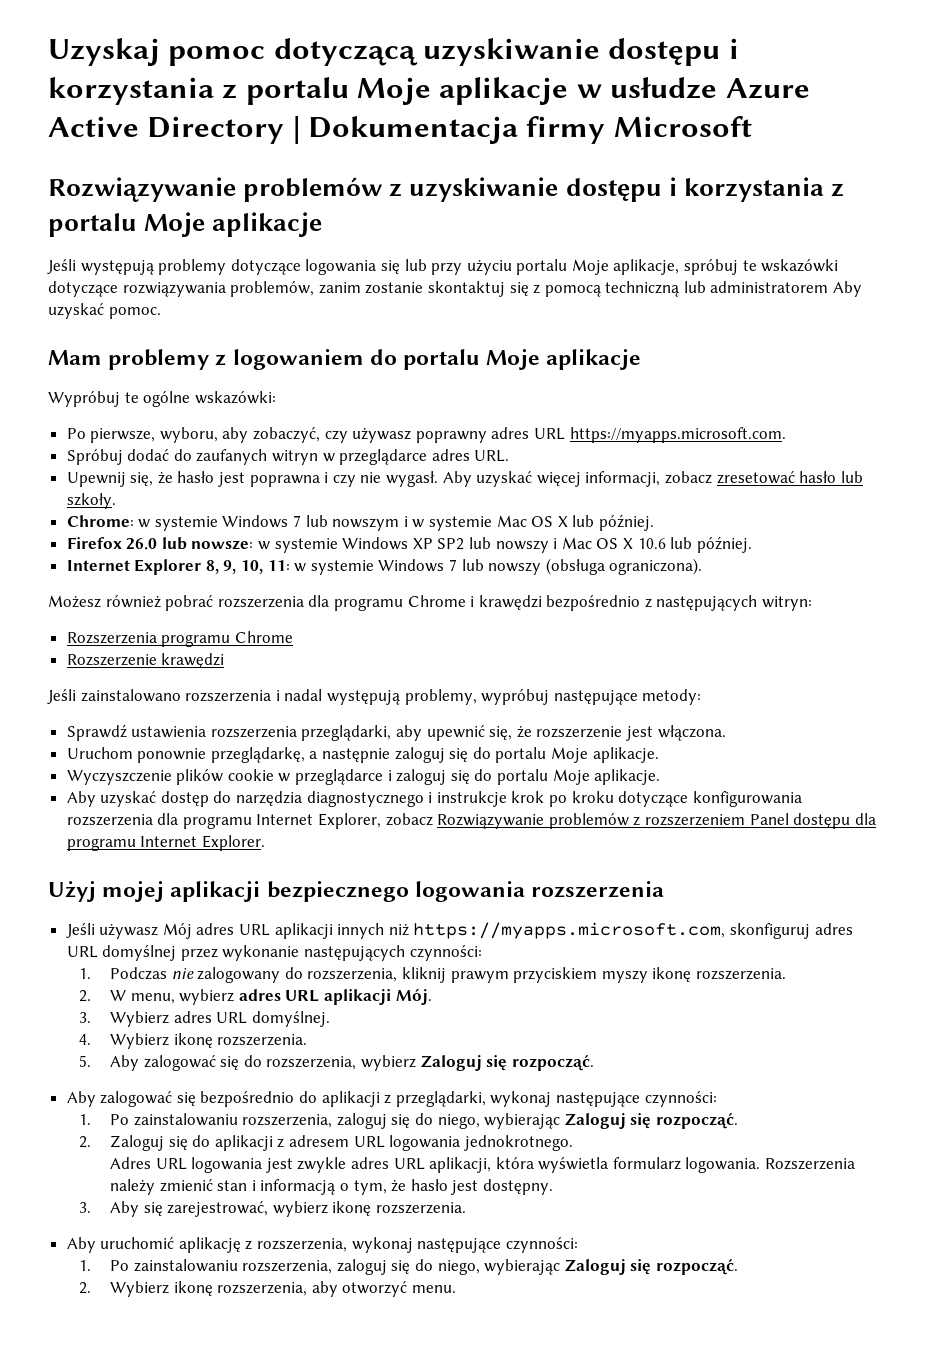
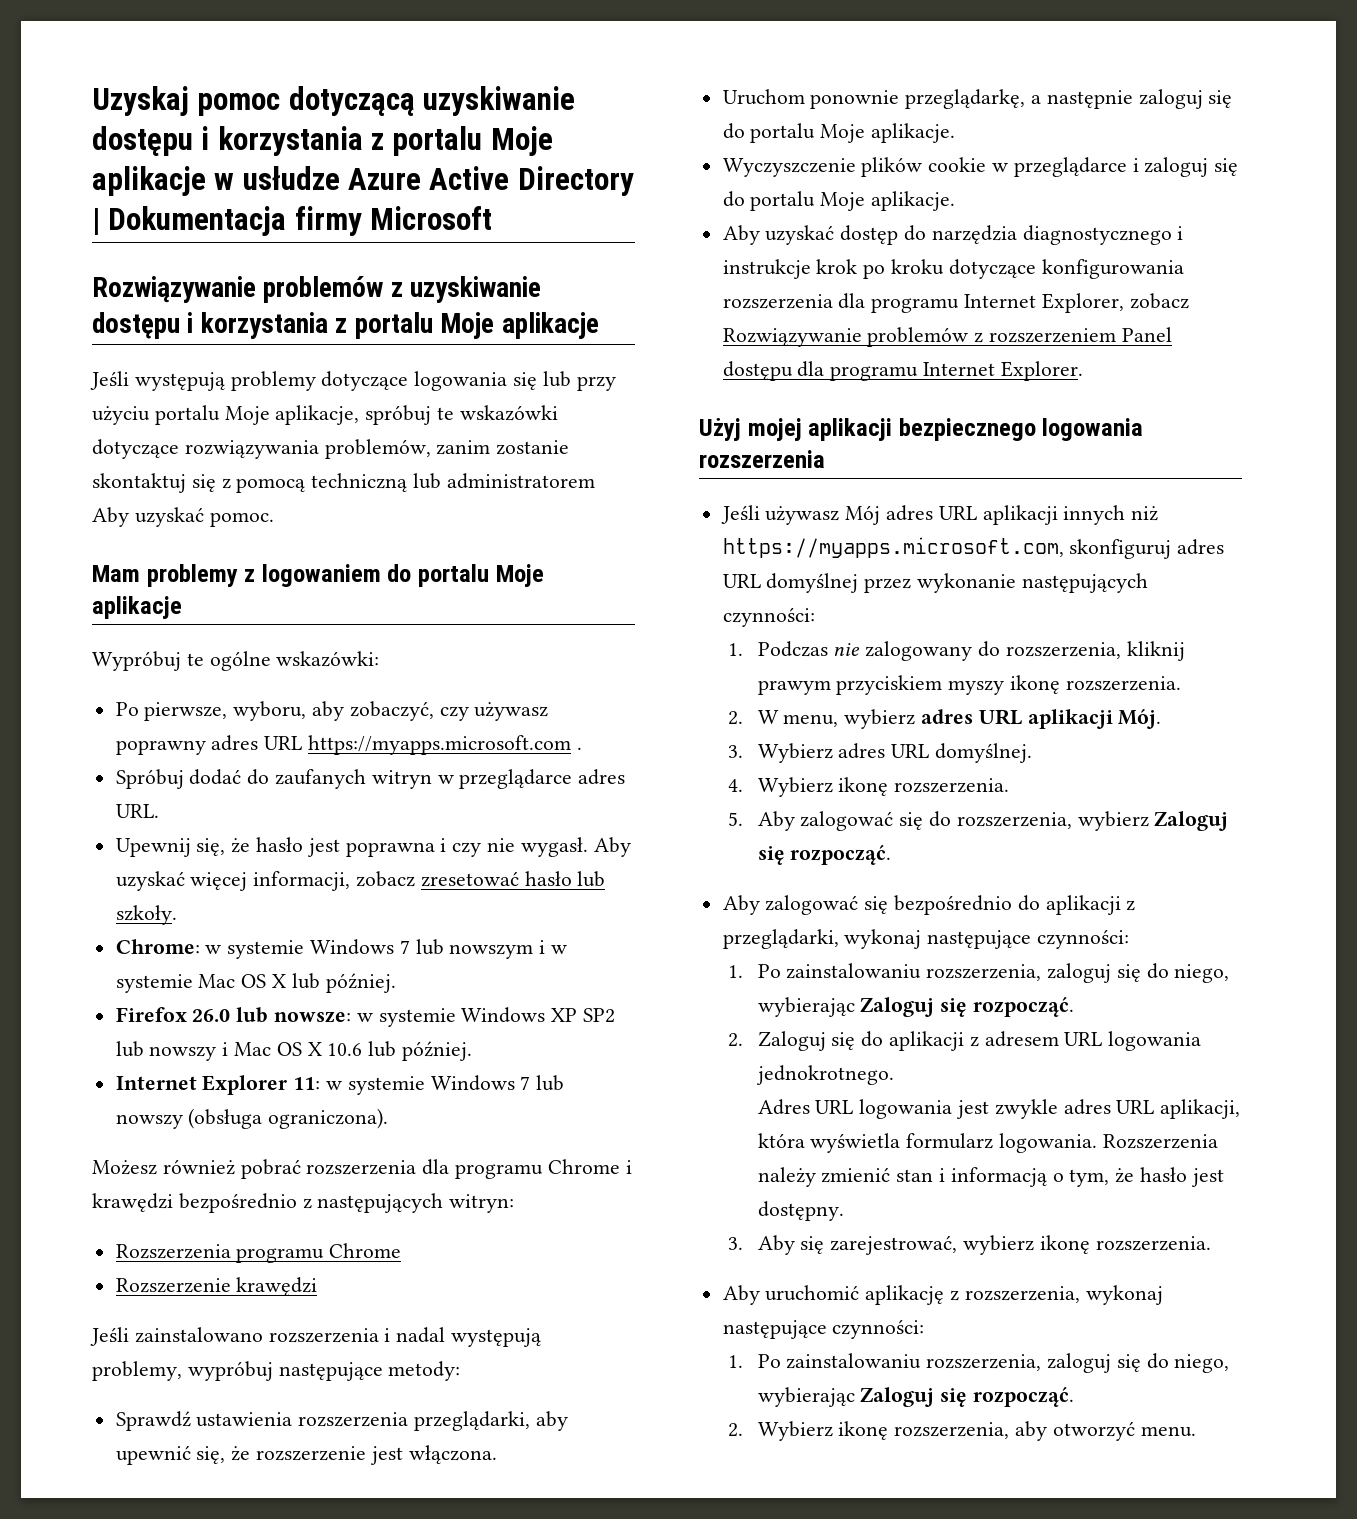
- Po pierwsze, wyboru, aby zobaczyć, czy używasz poprawny adres URL https://myapps.microsoft.com.
+ Po pierwsze, wyboru, aby zobaczyć, czy używasz poprawny adres URL https://myapps.microsoft.com .
- Internet Explorer 8, 9, 10, 11: w systemie Windows 7 lub nowszy (obsługa ograniczona).
+ Internet Explorer 11: w systemie Windows 7 lub nowszy (obsługa ograniczona).

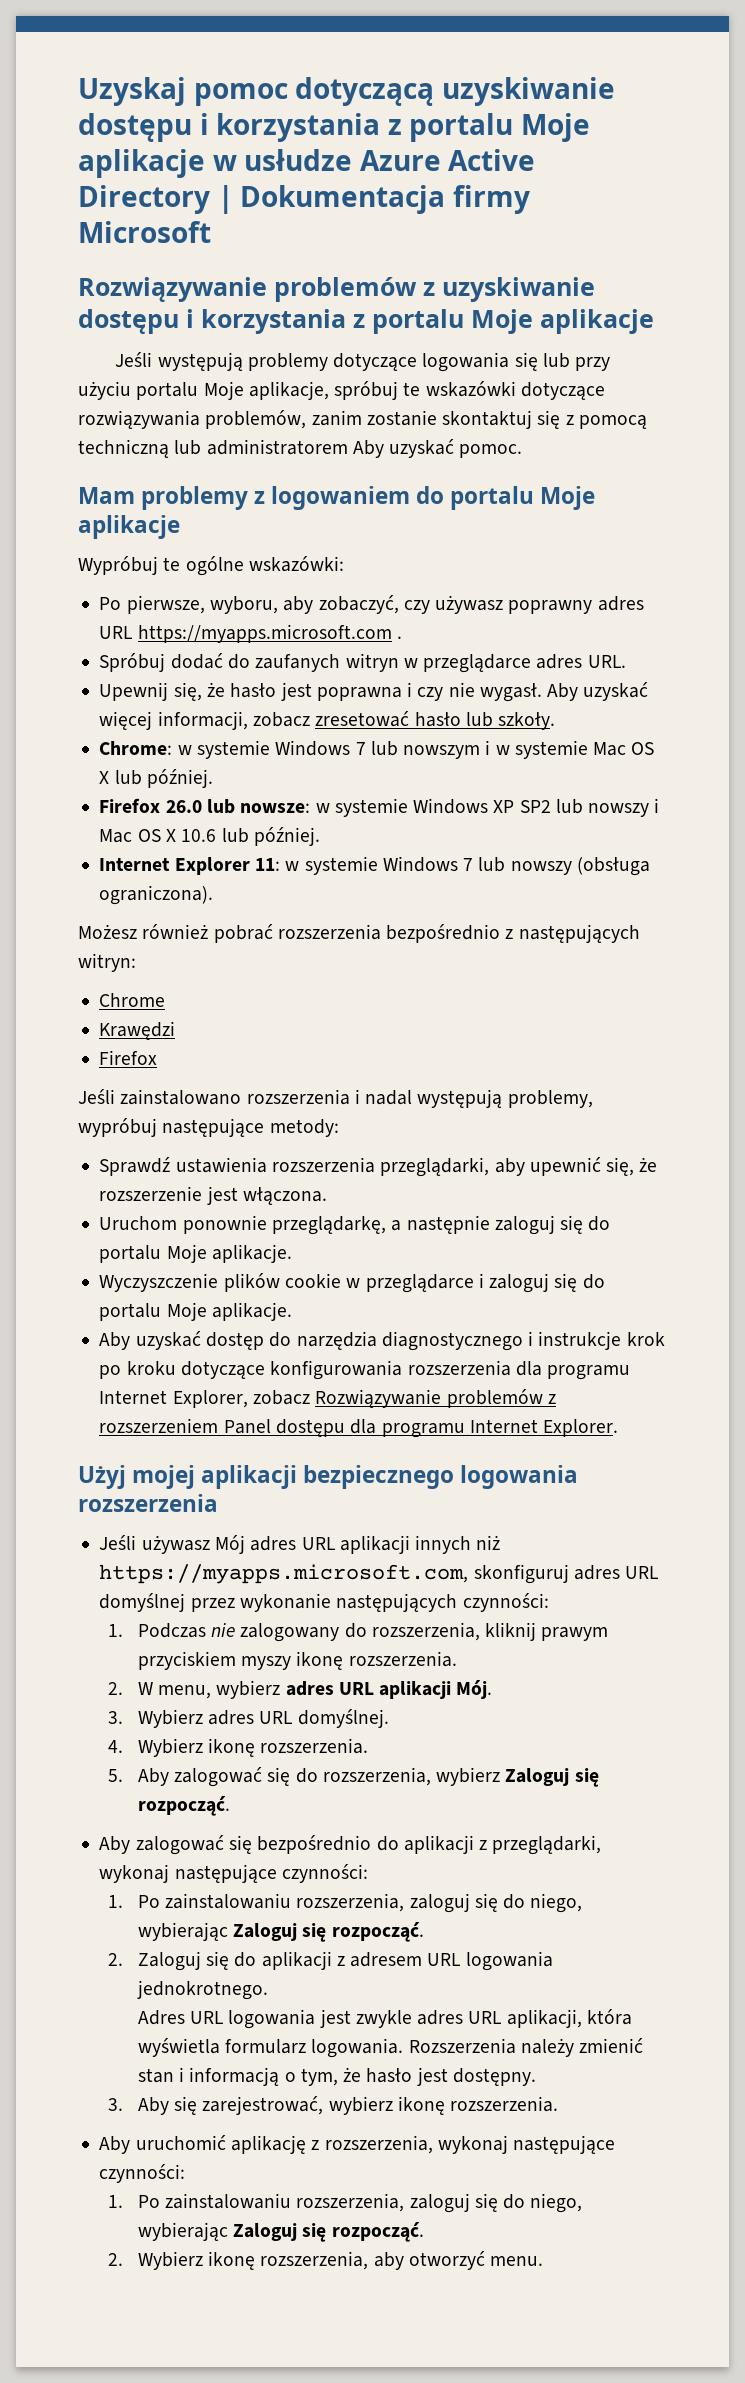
- Możesz również pobrać rozszerzenia dla programu Chrome i krawędzi bezpośrednio z następujących witryn:
+ Możesz również pobrać rozszerzenia bezpośrednio z następujących witryn:
- Rozszerzenia programu Chrome
+ Chrome
- Rozszerzenie krawędzi
+ Krawędzi
+ Firefox

